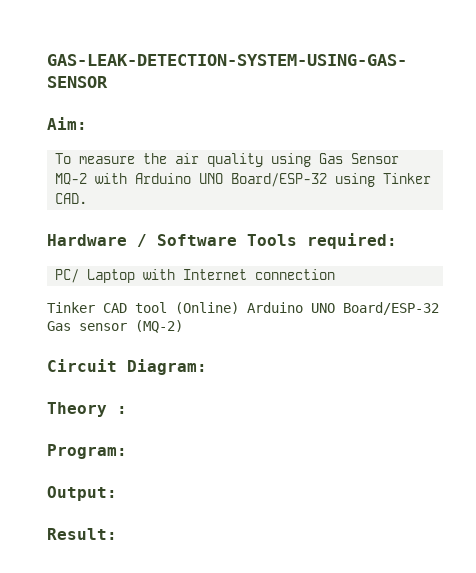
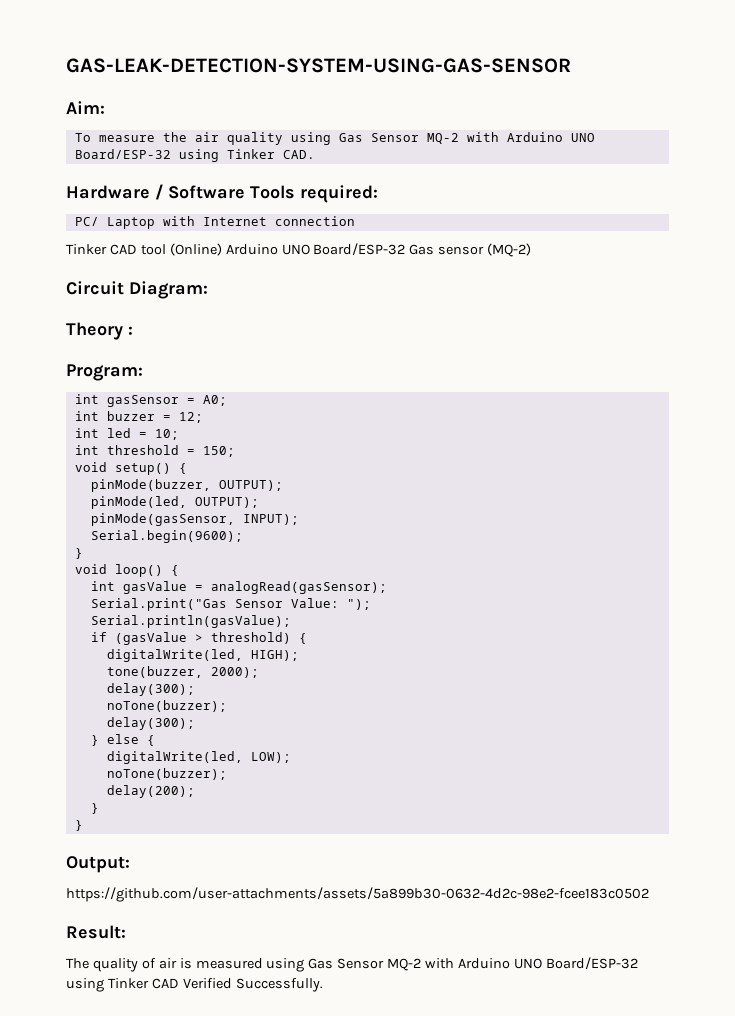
+ int gasSensor = A0;
+ int buzzer = 12;
+ int led = 10;
+ int threshold = 150;
+ void setup() {
+ pinMode(buzzer, OUTPUT);
+ pinMode(led, OUTPUT);
+ pinMode(gasSensor, INPUT);
+ Serial.begin(9600);
+ }
+ void loop() {
+ int gasValue = analogRead(gasSensor);
+ Serial.print("Gas Sensor Value: ");
+ Serial.println(gasValue);
+ if (gasValue > threshold) {
+ digitalWrite(led, HIGH);
+ tone(buzzer, 2000);
+ delay(300);
+ noTone(buzzer);
+ delay(300);
+ } else {
+ digitalWrite(led, LOW);
+ noTone(buzzer);
+ delay(200);
+ }
+ }
+ https://github.com/user-attachments/assets/5a899b30-0632-4d2c-98e2-fcee183c0502
+ The quality of air is measured using Gas Sensor MQ-2 with Arduino UNO Board/ESP-32 using Tinker CAD Verified Successfully.

